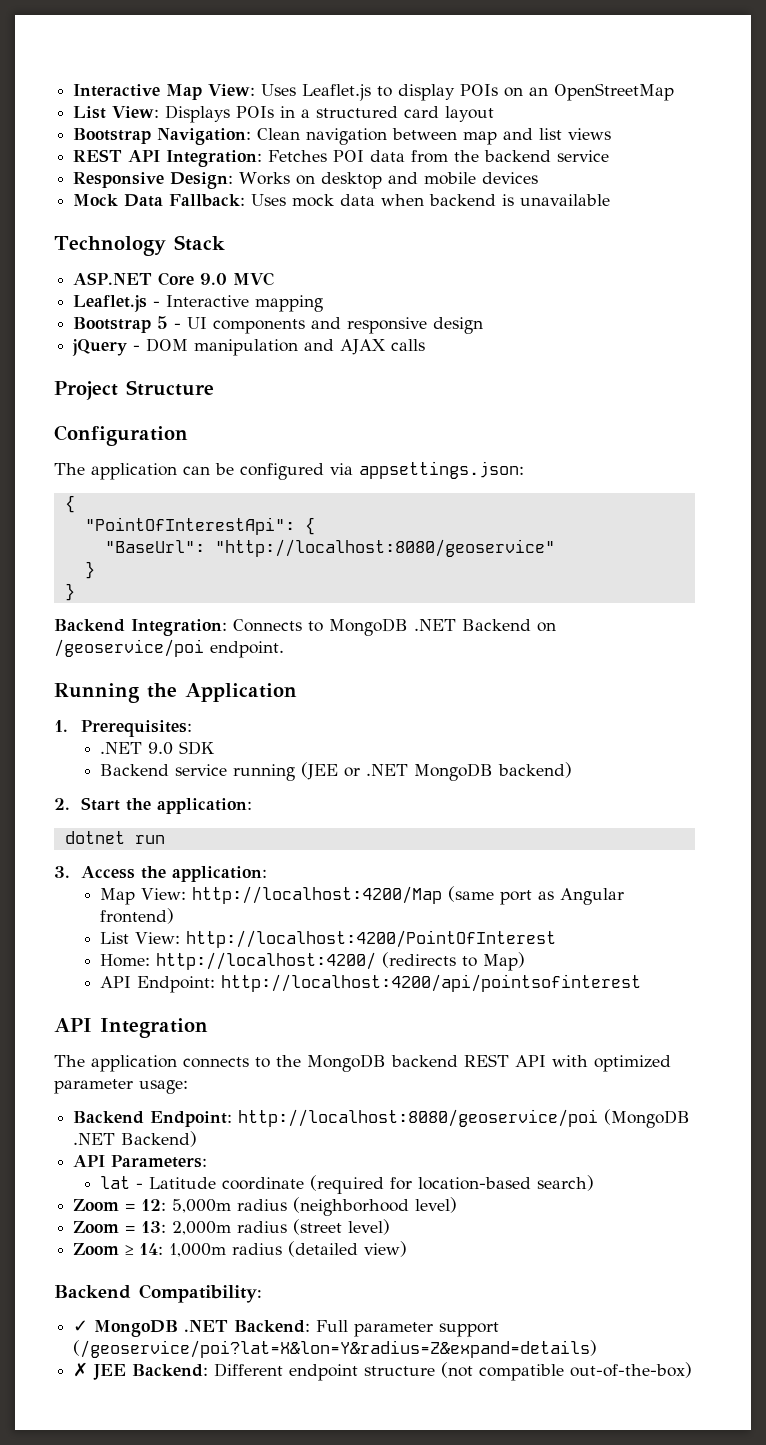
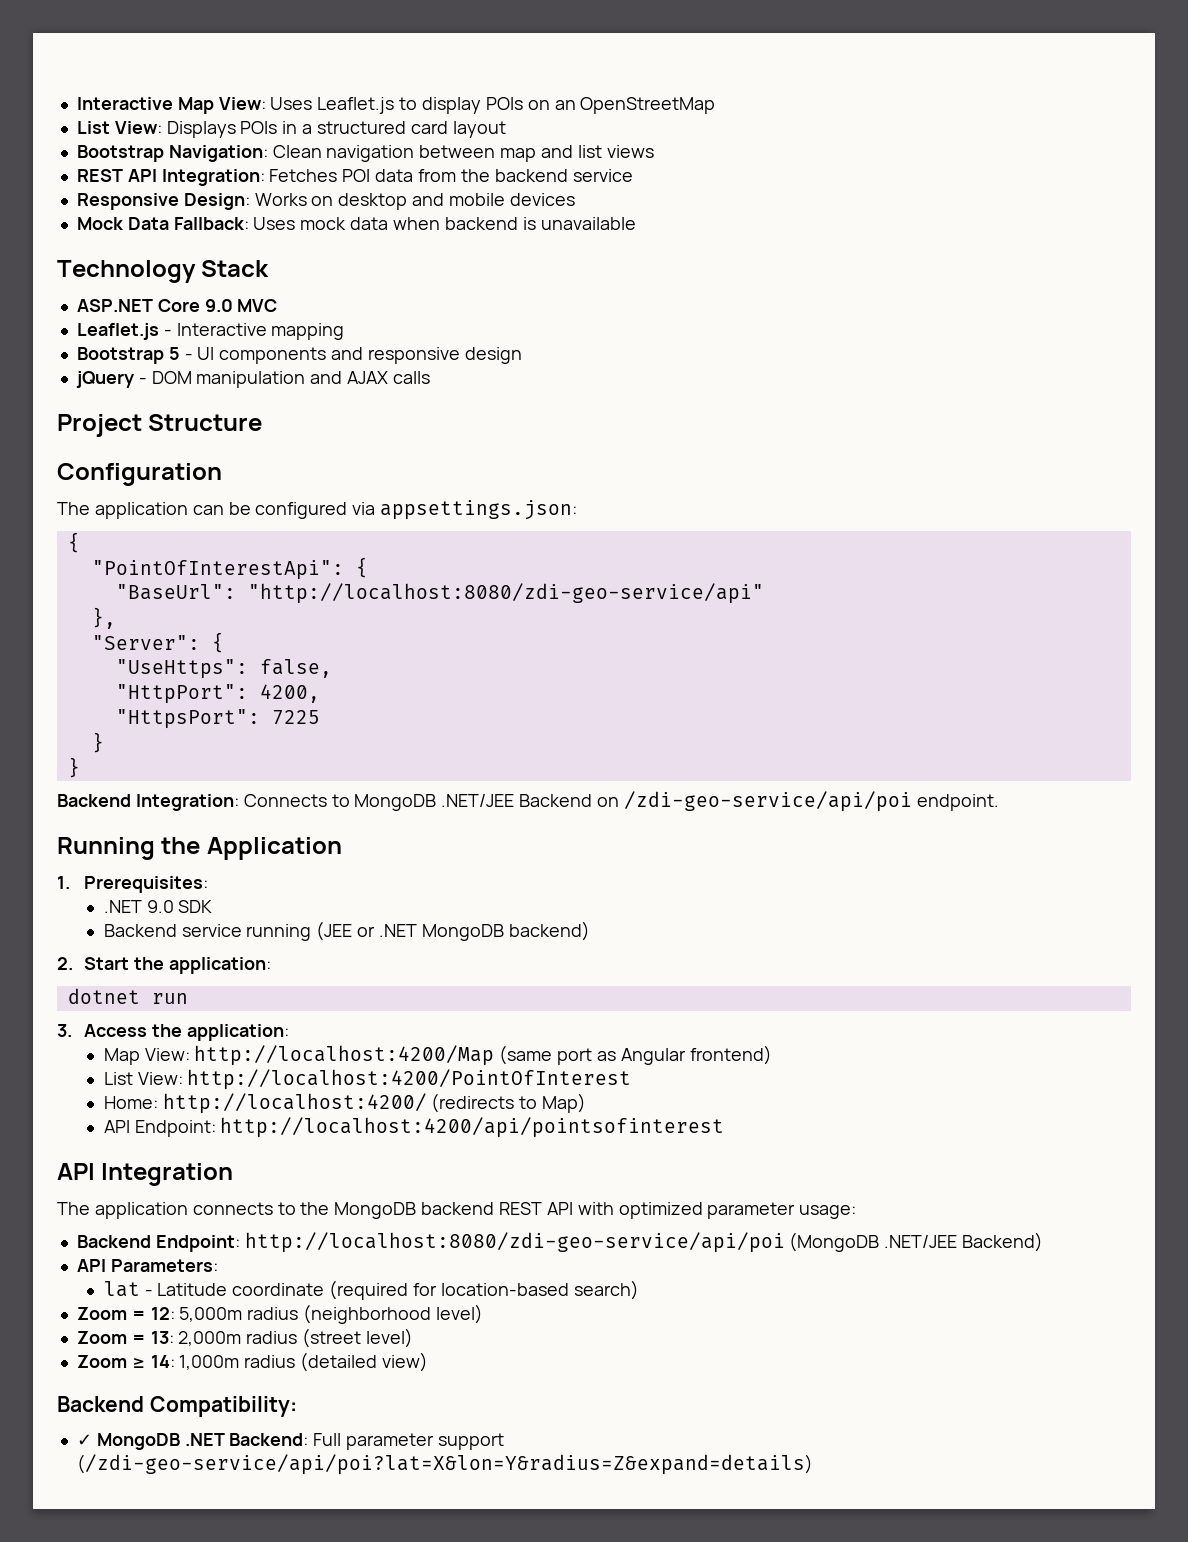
- "BaseUrl": "http://localhost:8080/geoservice"
+ "BaseUrl": "http://localhost:8080/zdi-geo-service/api"
+ },
+ "Server": {
+ "UseHttps": false,
+ "HttpPort": 4200,
+ "HttpsPort": 7225
- Backend Integration: Connects to MongoDB .NET Backend on /geoservice/poi endpoint.
+ Backend Integration: Connects to MongoDB .NET/JEE Backend on /zdi-geo-service/api/poi endpoint.
- Backend Endpoint: http://localhost:8080/geoservice/poi (MongoDB .NET Backend)
+ Backend Endpoint: http://localhost:8080/zdi-geo-service/api/poi (MongoDB .NET/JEE Backend)
- ✓ MongoDB .NET Backend: Full parameter support (/geoservice/poi?lat=X&lon=Y&radius=Z&expand=details)
- ✗ JEE Backend: Different endpoint structure (not compatible out-of-the-box)
+ ✓ MongoDB .NET Backend: Full parameter support (/zdi-geo-service/api/poi?lat=X&lon=Y&radius=Z&expand=details)

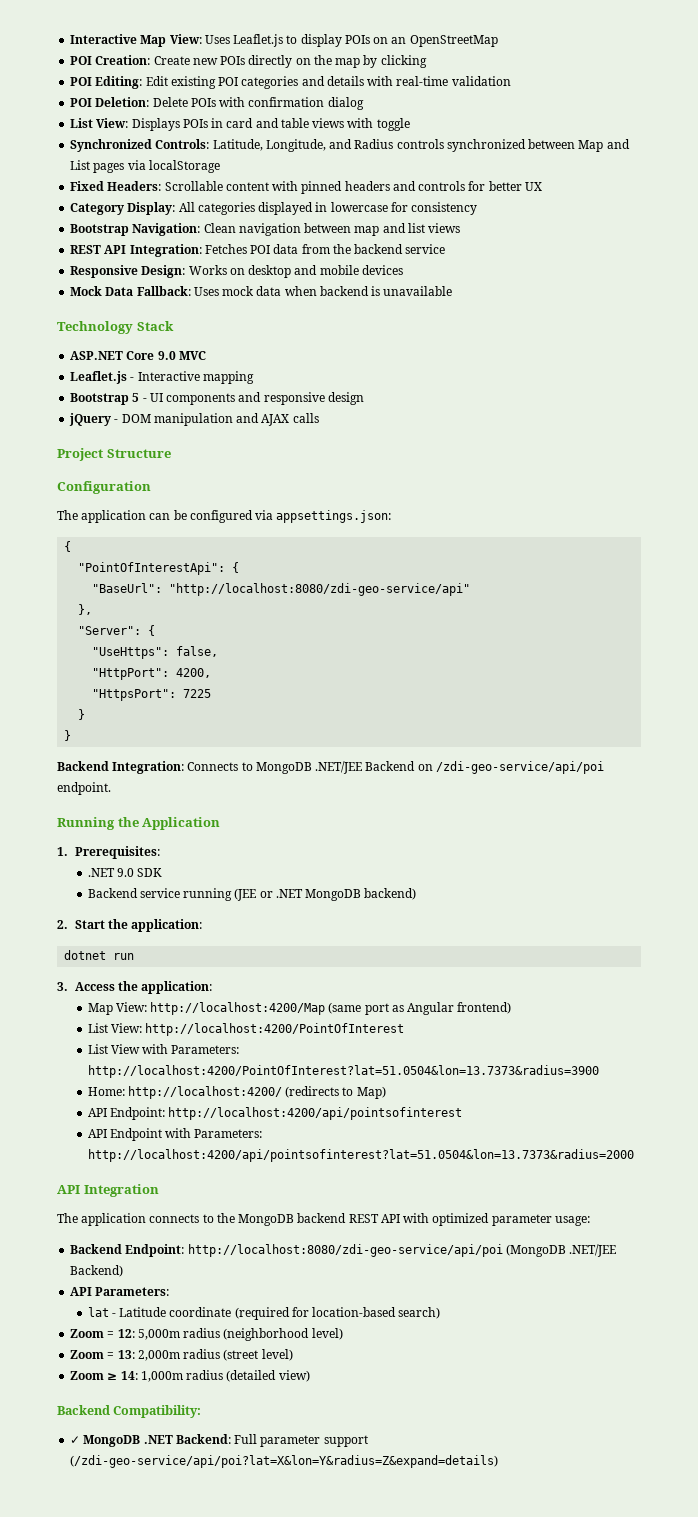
+ POI Creation: Create new POIs directly on the map by clicking
+ POI Editing: Edit existing POI categories and details with real-time validation
+ POI Deletion: Delete POIs with confirmation dialog
- List View: Displays POIs in a structured card layout
+ List View: Displays POIs in card and table views with toggle
+ Synchronized Controls: Latitude, Longitude, and Radius controls synchronized between Map and List pages via localStorage
+ Fixed Headers: Scrollable content with pinned headers and controls for better UX
+ Category Display: All categories displayed in lowercase for consistency
+ List View with Parameters: http://localhost:4200/PointOfInterest?lat=51.0504&lon=13.7373&radius=3900
+ API Endpoint with Parameters: http://localhost:4200/api/pointsofinterest?lat=51.0504&lon=13.7373&radius=2000

